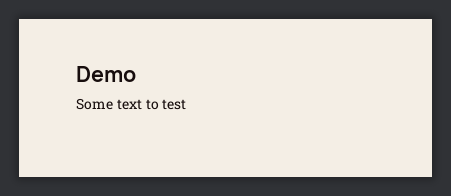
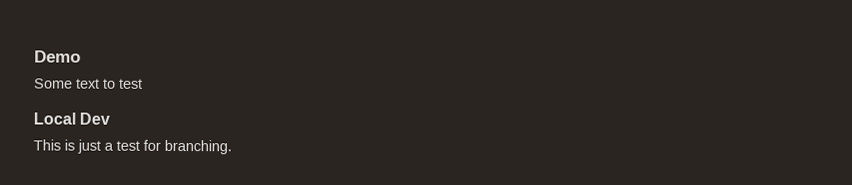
+ Local Dev
+ This is just a test for branching.

